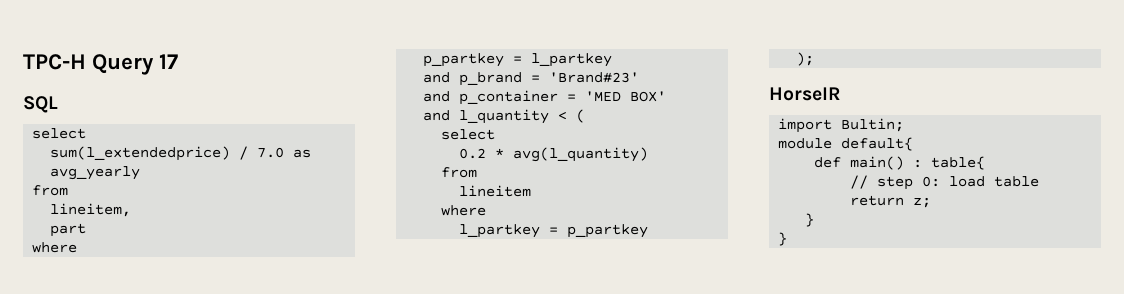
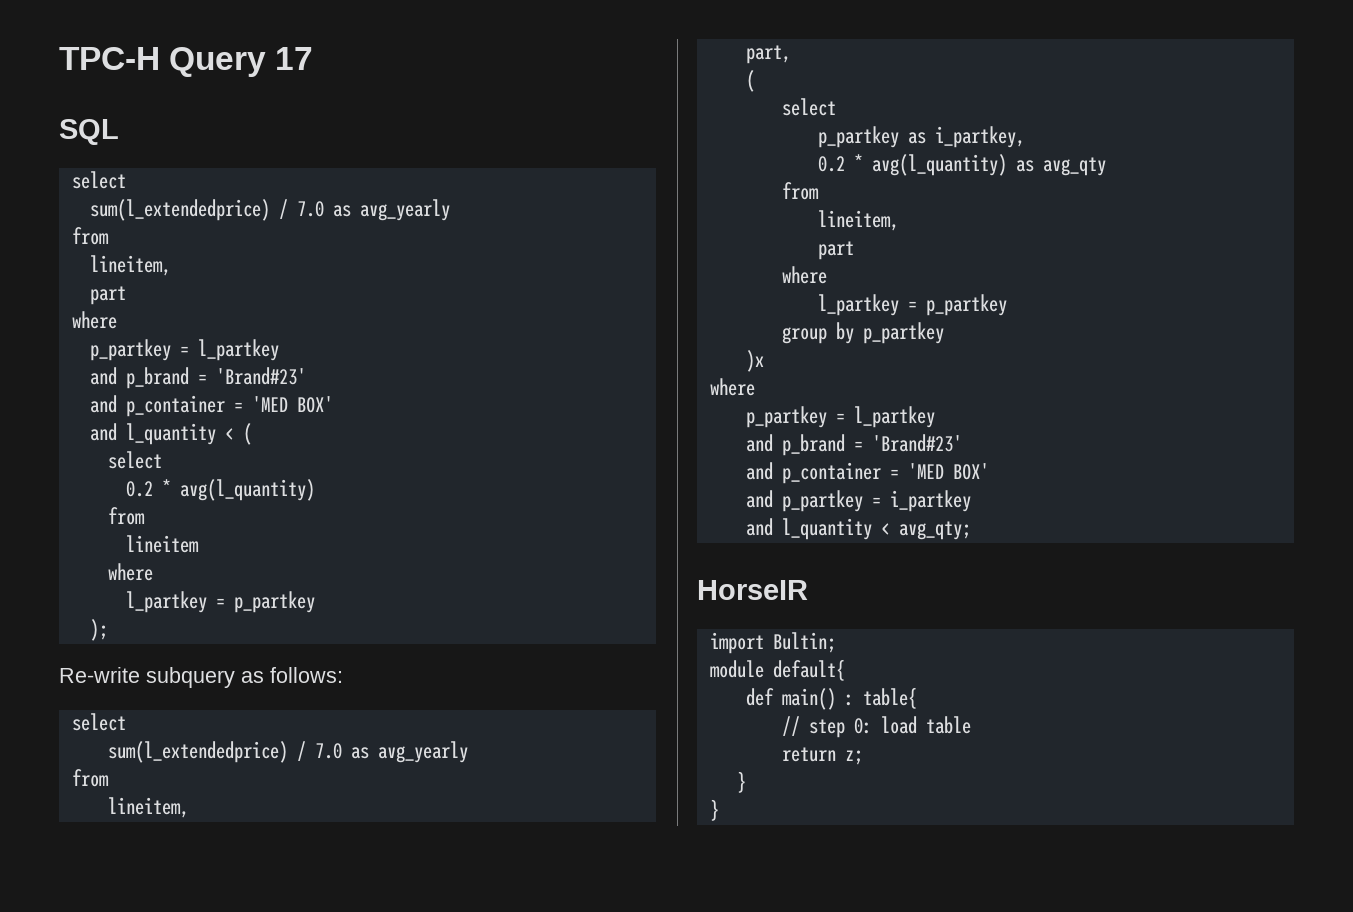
+ Re-write subquery as follows:
+ select
+ sum(l_extendedprice) / 7.0 as avg_yearly
+ from
+ lineitem,
+ part,
+ (
+ select
+ p_partkey as i_partkey,
+ 0.2 * avg(l_quantity) as avg_qty
+ from
+ lineitem,
+ part
+ where
+ l_partkey = p_partkey
+ group by p_partkey
+ )x
+ where
+ p_partkey = l_partkey
+ and p_brand = 'Brand#23'
+ and p_container = 'MED BOX'
+ and p_partkey = i_partkey
+ and l_quantity < avg_qty;

